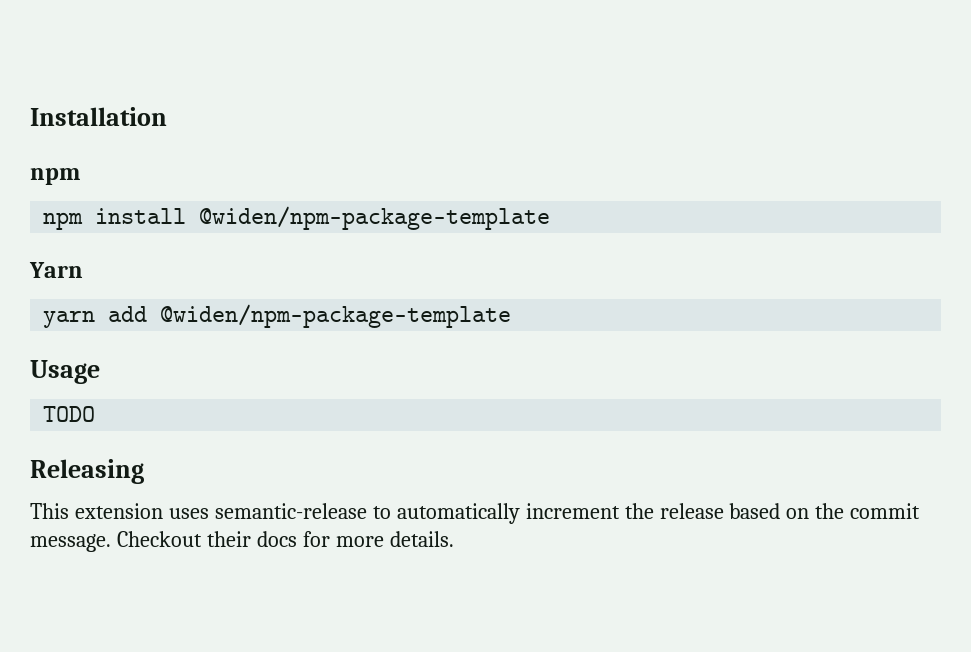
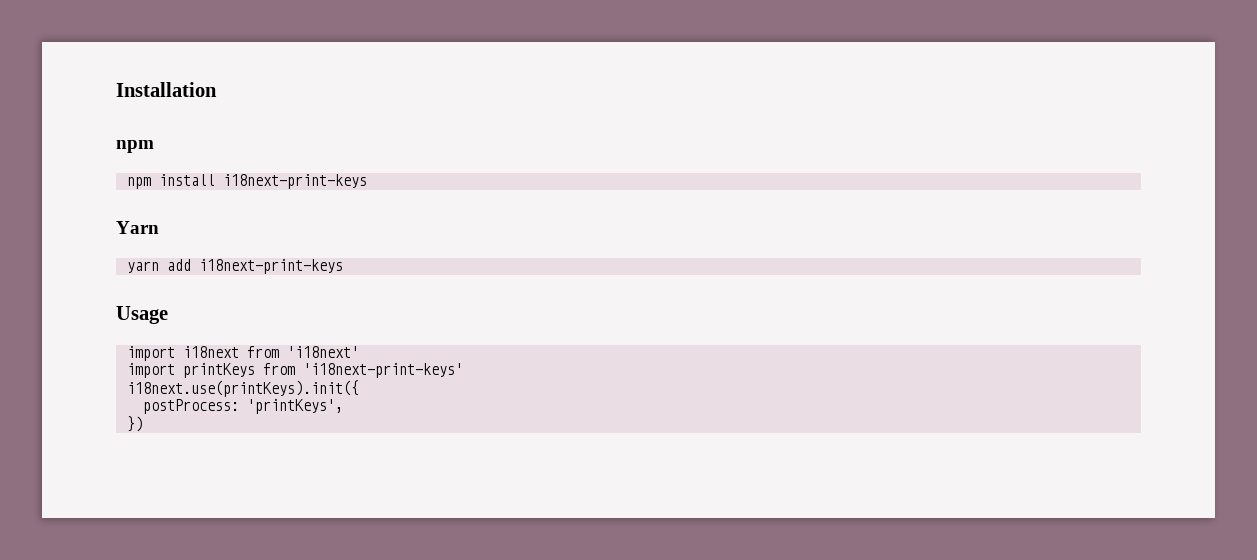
- npm install @widen/npm-package-template
+ npm install i18next-print-keys
- yarn add @widen/npm-package-template
+ yarn add i18next-print-keys
- TODO
- Releasing
- This extension uses semantic-release to automatically increment the release based on the commit message. Checkout their docs for more details.
+ import i18next from 'i18next'
+ import printKeys from 'i18next-print-keys'
+ i18next.use(printKeys).init({
+ postProcess: 'printKeys',
+ })

